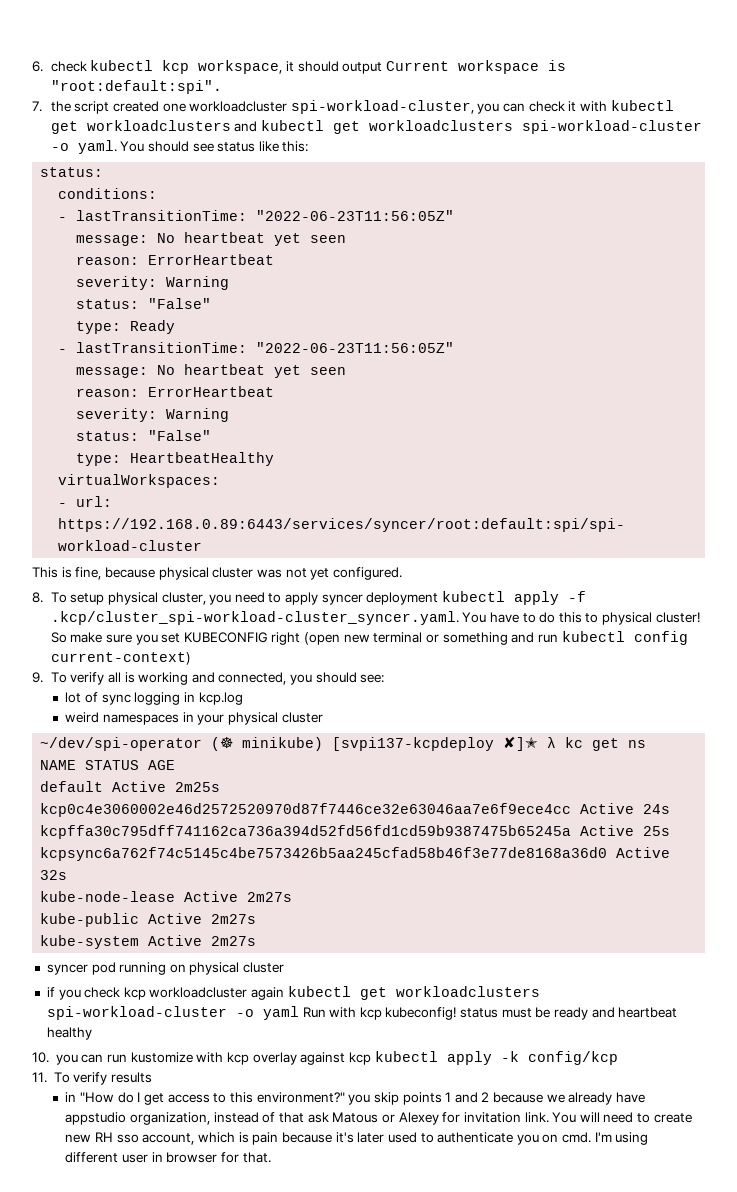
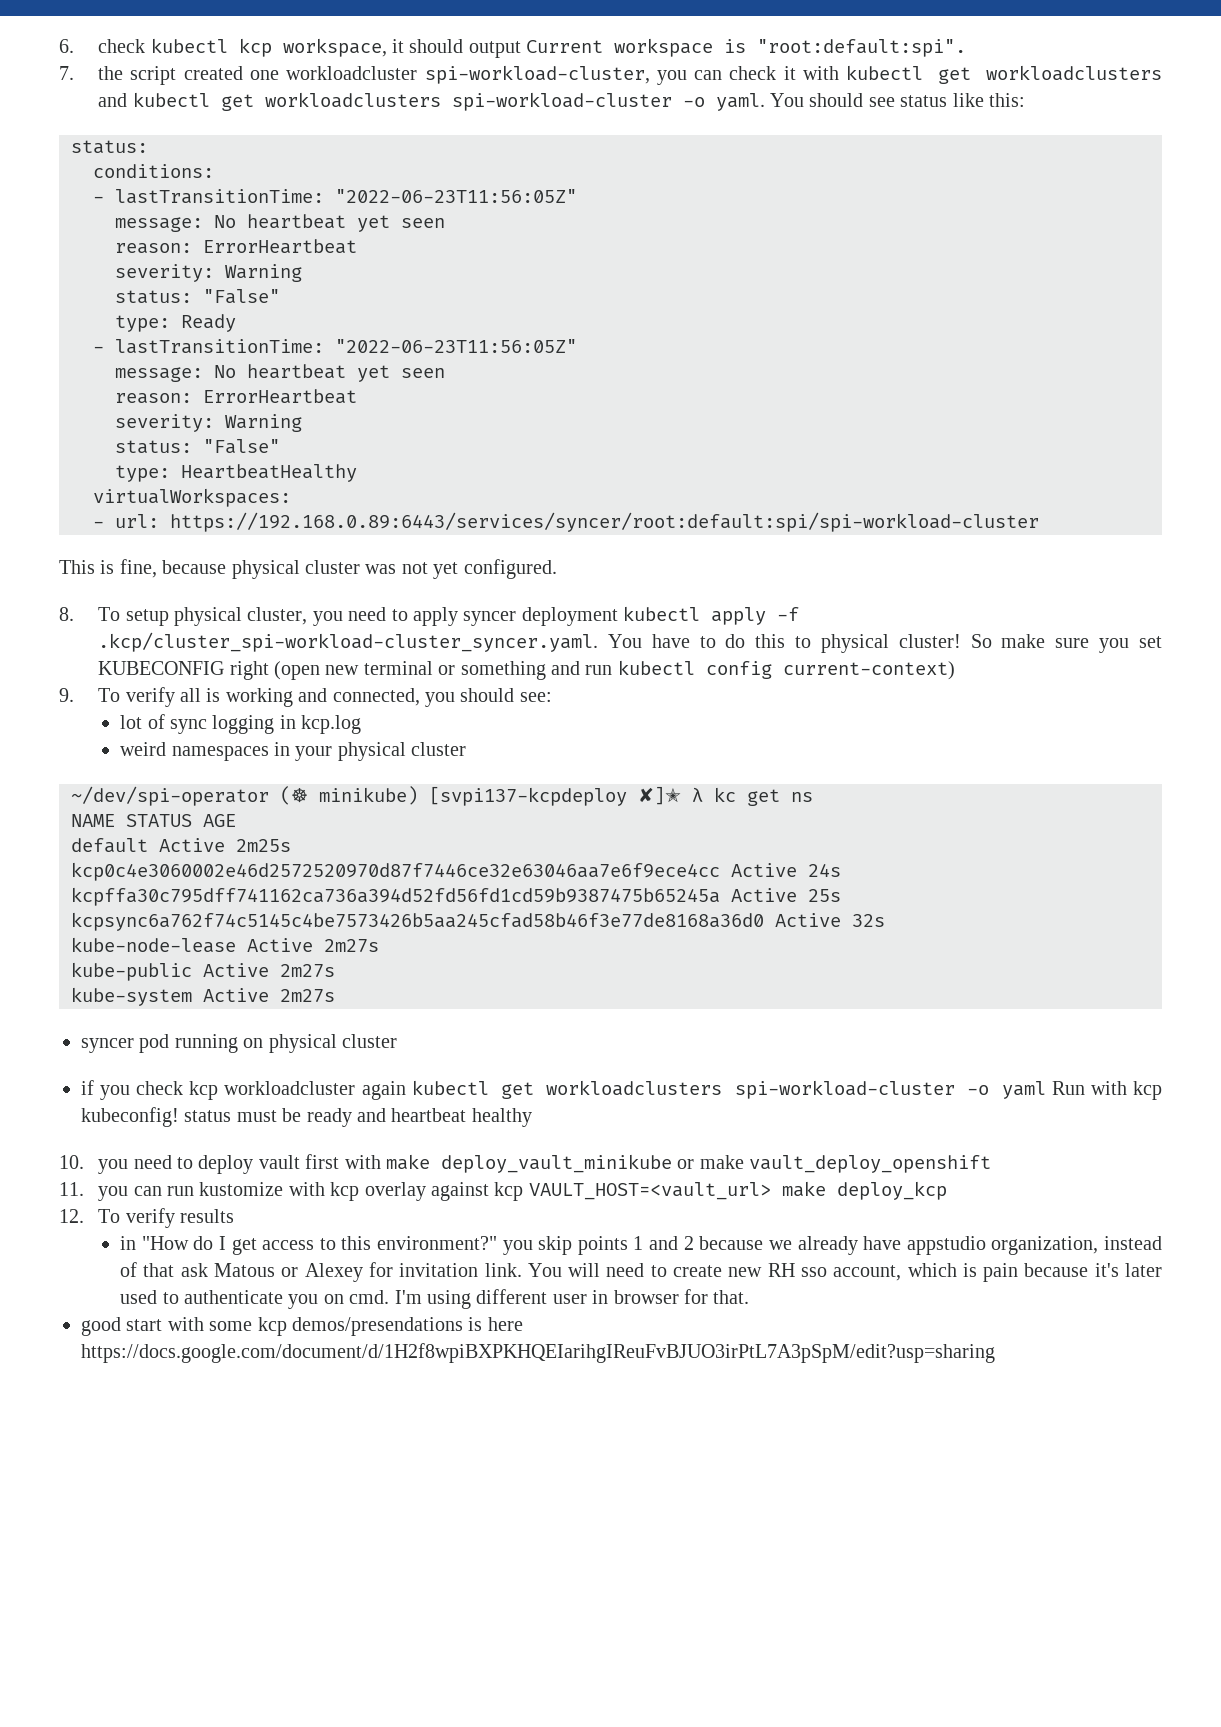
- 10. you can run kustomize with kcp overlay against kcp kubectl apply -k config/kcp
- 11. To verify results
+ 10. you need to deploy vault first with make deploy_vault_minikube or make vault_deploy_openshift
+ 11. you can run kustomize with kcp overlay against kcp VAULT_HOST=<vault_url> make deploy_kcp
+ 12. To verify results
+ good start with some kcp demos/presendations is here https://docs.google.com/document/d/1H2f8wpiBXPKHQEIarihgIReuFvBJUO3irPtL7A3pSpM/edit?usp=sharing

